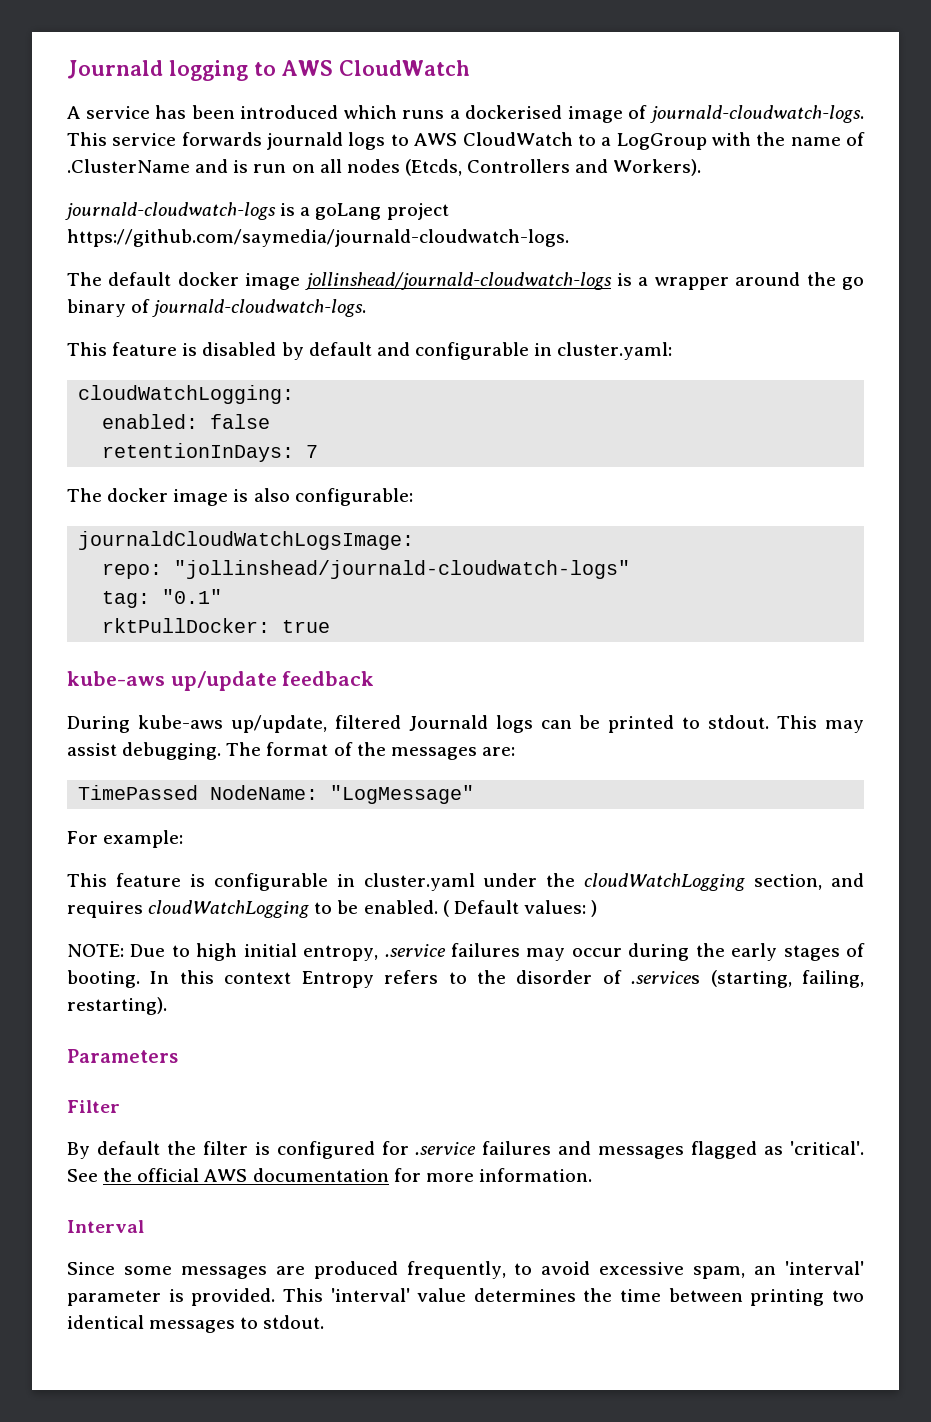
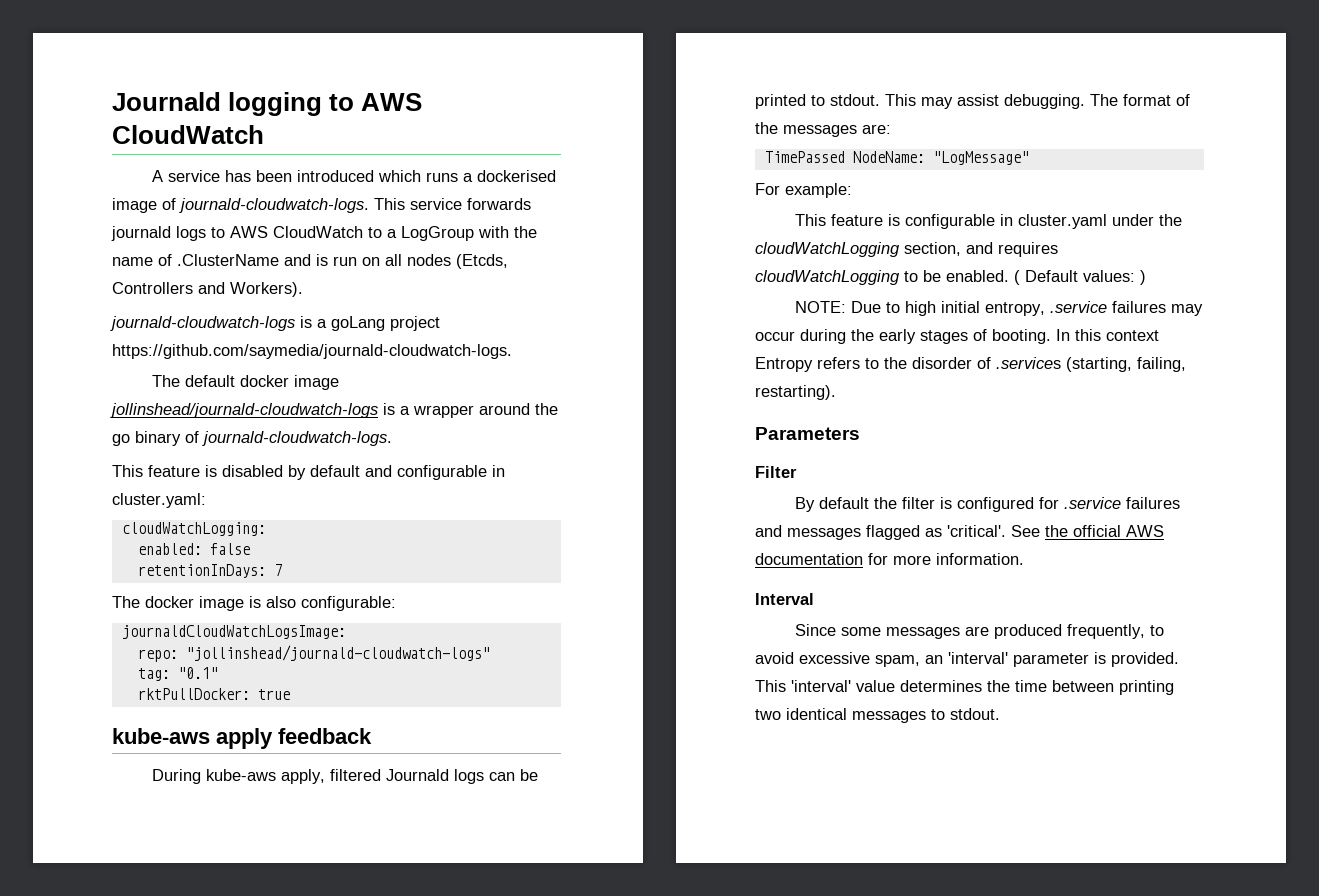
- kube-aws up/update feedback
+ kube-aws apply feedback
- During kube-aws up/update, filtered Journald logs can be printed to stdout.
+ During kube-aws apply, filtered Journald logs can be printed to stdout.

